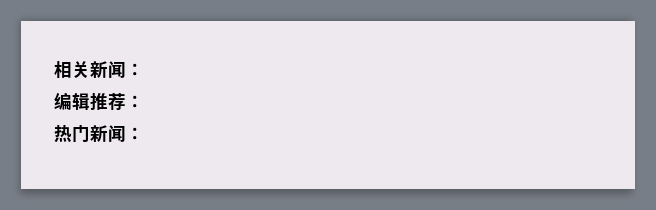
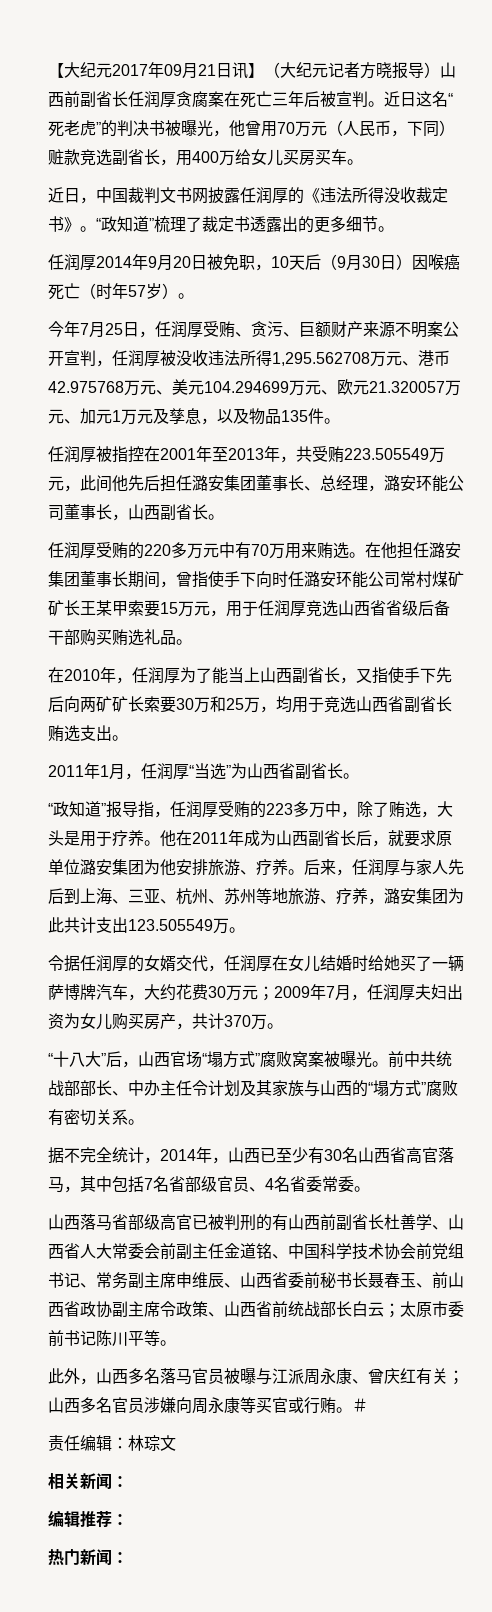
+ 【大纪元2017年09月21日讯】（大纪元记者方晓报导）山西前副省长任润厚贪腐案在死亡三年后被宣判。近日这名“死老虎”的判决书被曝光，他曾用70万元（人民币，下同）赃款竞选副省长，用400万给女儿买房买车。
+ 近日，中国裁判文书网披露任润厚的《违法所得没收裁定书》。“政知道”梳理了裁定书透露出的更多细节。
+ 任润厚2014年9月20日被免职，10天后（9月30日）因喉癌死亡（时年57岁）。
+ 今年7月25日，任润厚受贿、贪污、巨额财产来源不明案公开宣判，任润厚被没收违法所得1,295.562708万元、港币42.975768万元、美元104.294699万元、欧元21.320057万元、加元1万元及孳息，以及物品135件。
+ 任润厚被指控在2001年至2013年，共受贿223.505549万元，此间他先后担任潞安集团董事长、总经理，潞安环能公司董事长，山西副省长。
+ 任润厚受贿的220多万元中有70万用来贿选。在他担任潞安集团董事长期间，曾指使手下向时任潞安环能公司常村煤矿矿长王某甲索要15万元，用于任润厚竞选山西省省级后备干部购买贿选礼品。
+ 在2010年，任润厚为了能当上山西副省长，又指使手下先后向两矿矿长索要30万和25万，均用于竞选山西省副省长贿选支出。
+ 2011年1月，任润厚“当选”为山西省副省长。
+ “政知道”报导指，任润厚受贿的223多万中，除了贿选，大头是用于疗养。他在2011年成为山西副省长后，就要求原单位潞安集团为他安排旅游、疗养。后来，任润厚与家人先后到上海、三亚、杭州、苏州等地旅游、疗养，潞安集团为此共计支出123.505549万。
+ 令据任润厚的女婿交代，任润厚在女儿结婚时给她买了一辆萨博牌汽车，大约花费30万元；2009年7月，任润厚夫妇出资为女儿购买房产，共计370万。
+ “十八大”后，山西官场“塌方式”腐败窝案被曝光。前中共统战部部长、中办主任令计划及其家族与山西的“塌方式”腐败有密切关系。
+ 据不完全统计，2014年，山西已至少有30名山西省高官落马，其中包括7名省部级官员、4名省委常委。
+ 山西落马省部级高官已被判刑的有山西前副省长杜善学、山西省人大常委会前副主任金道铭、中国科学技术协会前党组书记、常务副主席申维辰、山西省委前秘书长聂春玉、前山西省政协副主席令政策、山西省前统战部长白云；太原市委前书记陈川平等。
+ 此外，山西多名落马官员被曝与江派周永康、曾庆红有关；山西多名官员涉嫌向周永康等买官或行贿。＃
+ 责任编辑：林琮文

